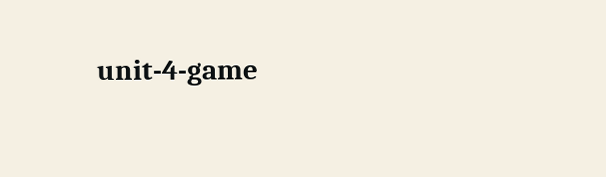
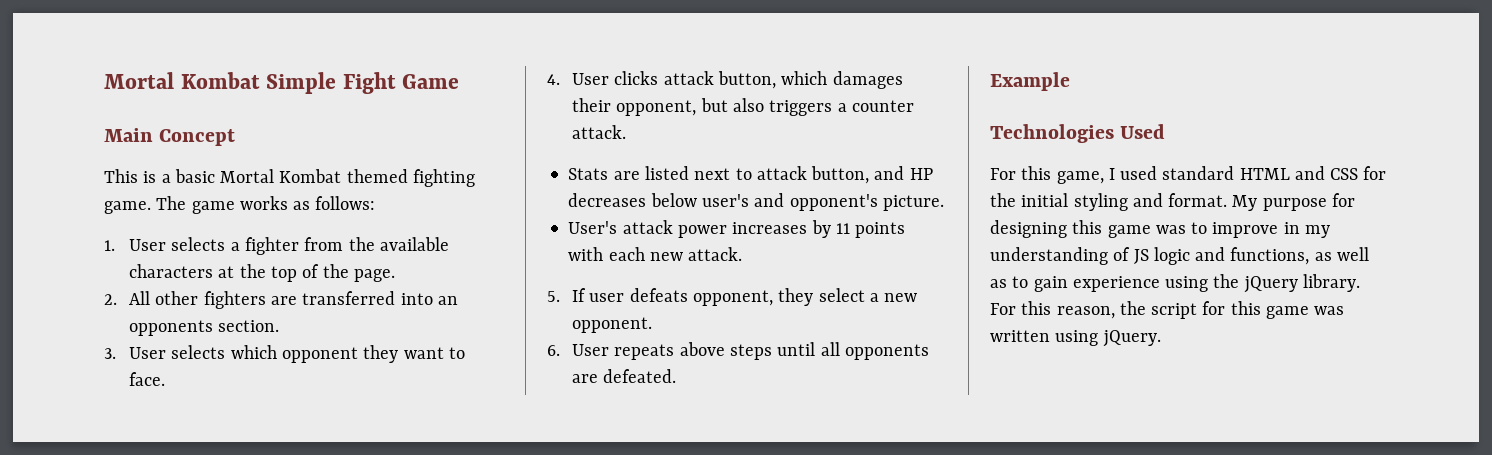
- unit-4-game
+ Mortal Kombat Simple Fight Game
+ Main Concept
+ This is a basic Mortal Kombat themed fighting game. The game works as follows:
+ 1. User selects a fighter from the available characters at the top of the page.
+ 2. All other fighters are transferred into an opponents section.
+ 3. User selects which opponent they want to face.
+ 4. User clicks attack button, which damages their opponent, but also triggers a counter attack.
+ Stats are listed next to attack button, and HP decreases below user's and opponent's picture.
+ User's attack power increases by 11 points with each new attack.
+ 5. If user defeats opponent, they select a new opponent.
+ 6. User repeats above steps until all opponents are defeated.
+ Example
+ Technologies Used
+ For this game, I used standard HTML and CSS for the initial styling and format. My purpose for designing this game was to improve in my understanding of JS logic and functions, as well as to gain experience using the jQuery library. For this reason, the script for this game was written using jQuery.

